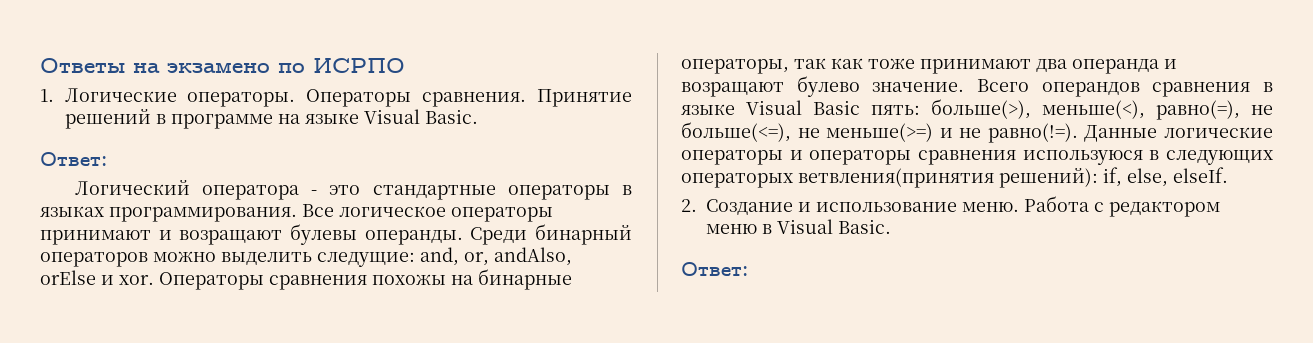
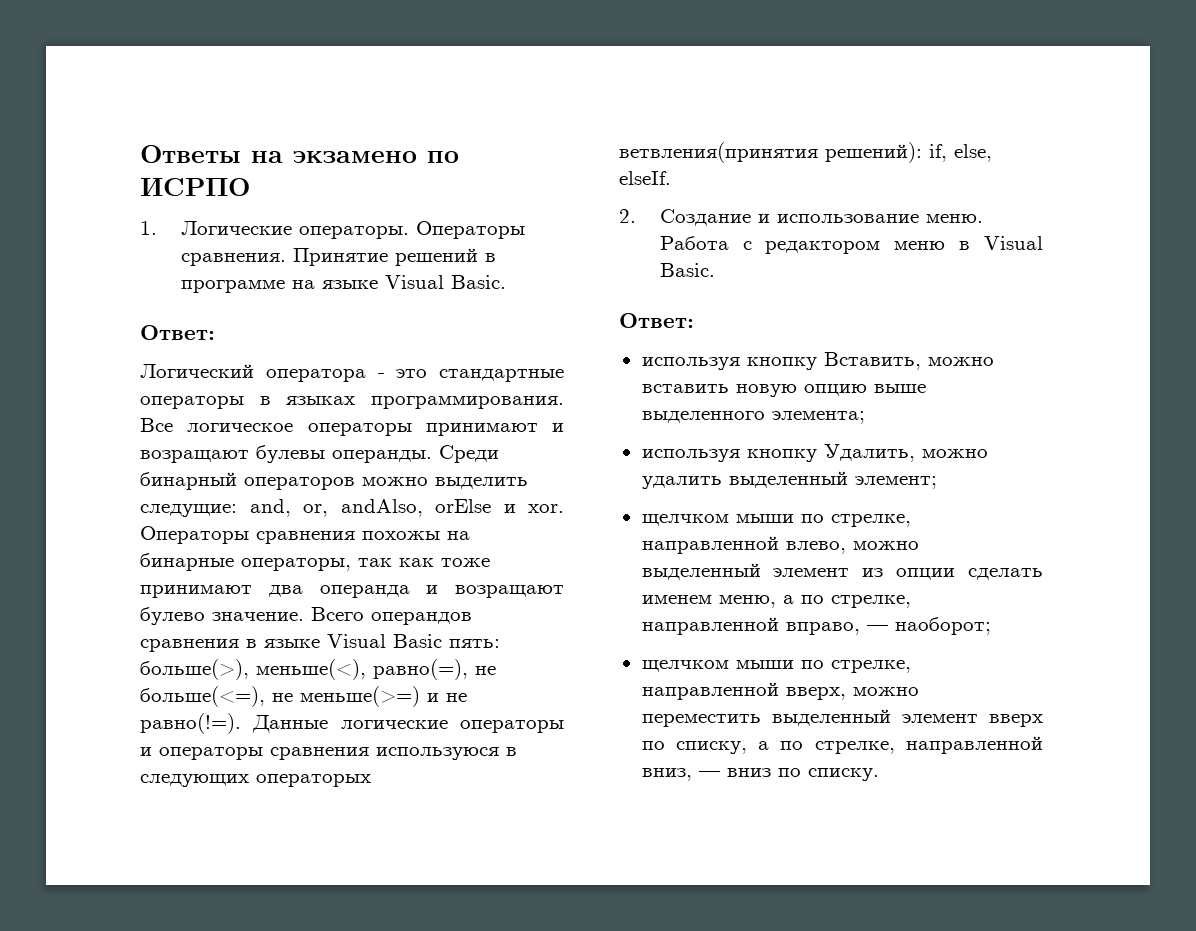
+ используя кнопку Вставить, можно вставить новую опцию выше выделенного элемента;
+ используя кнопку Удалить, можно удалить выделенный элемент;
+ щелчком мыши по стрелке, направленной влево, можно выделенный элемент из опции сделать именем меню, а по стрелке, направленной вправо, — наоборот;
+ щелчком мыши по стрелке, направленной вверх, можно переместить выделенный элемент вверх по списку, а по стрелке, направленной вниз, — вниз по списку.

